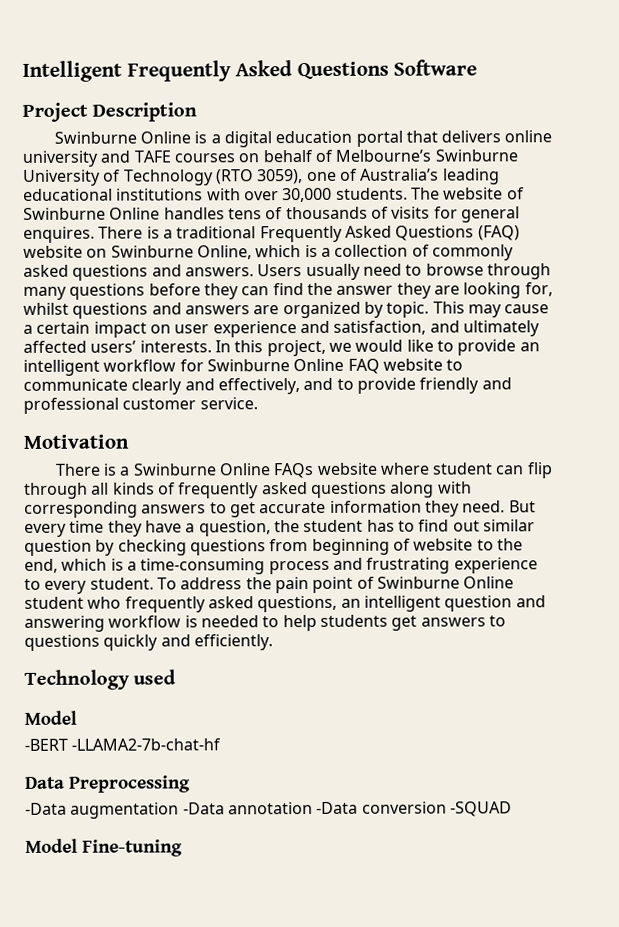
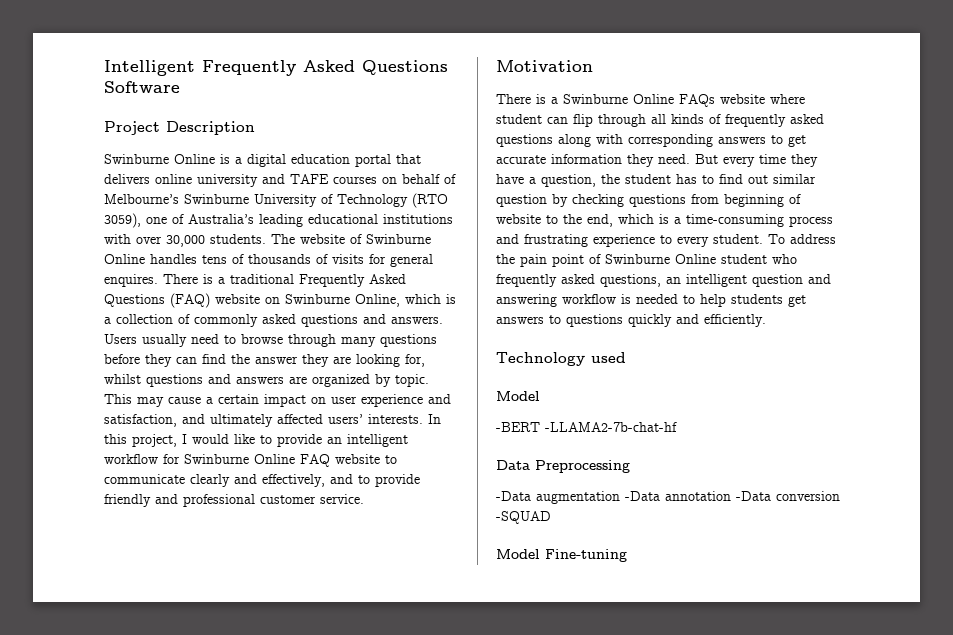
- In this project, we would like to provide an intelligent workflow for Swinburne Online FAQ website to communicate clearly and effectively, and to provide friendly and professional customer service.
+ In this project, I would like to provide an intelligent workflow for Swinburne Online FAQ website to communicate clearly and effectively, and to provide friendly and professional customer service.

